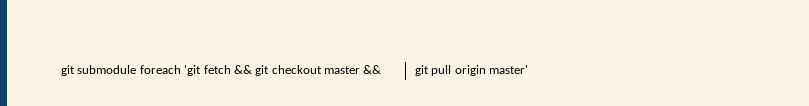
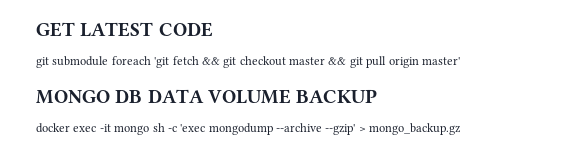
+ GET LATEST CODE
+ MONGO DB DATA VOLUME BACKUP
+ docker exec -it mongo sh -c 'exec mongodump --archive --gzip' > mongo_backup.gz

